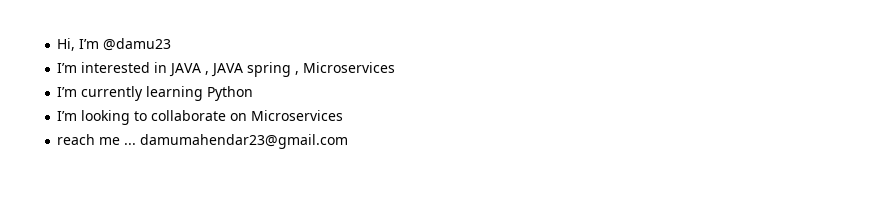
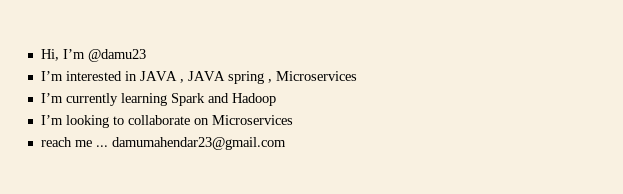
- I’m currently learning Python
+ I’m currently learning Spark and Hadoop

